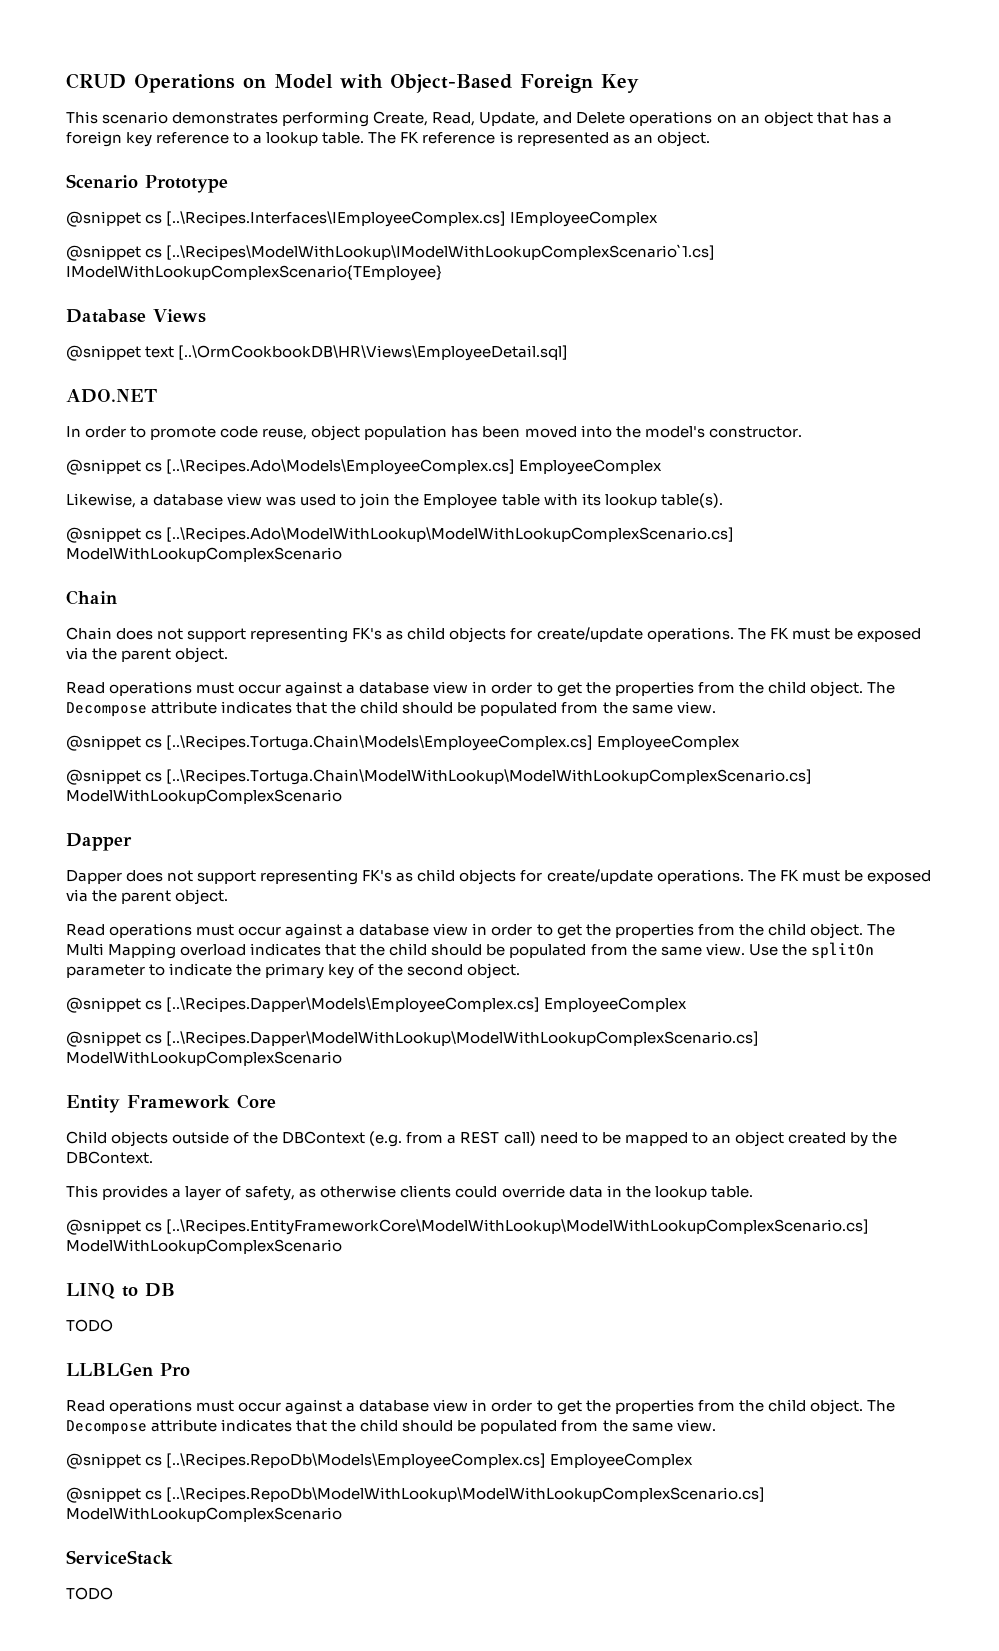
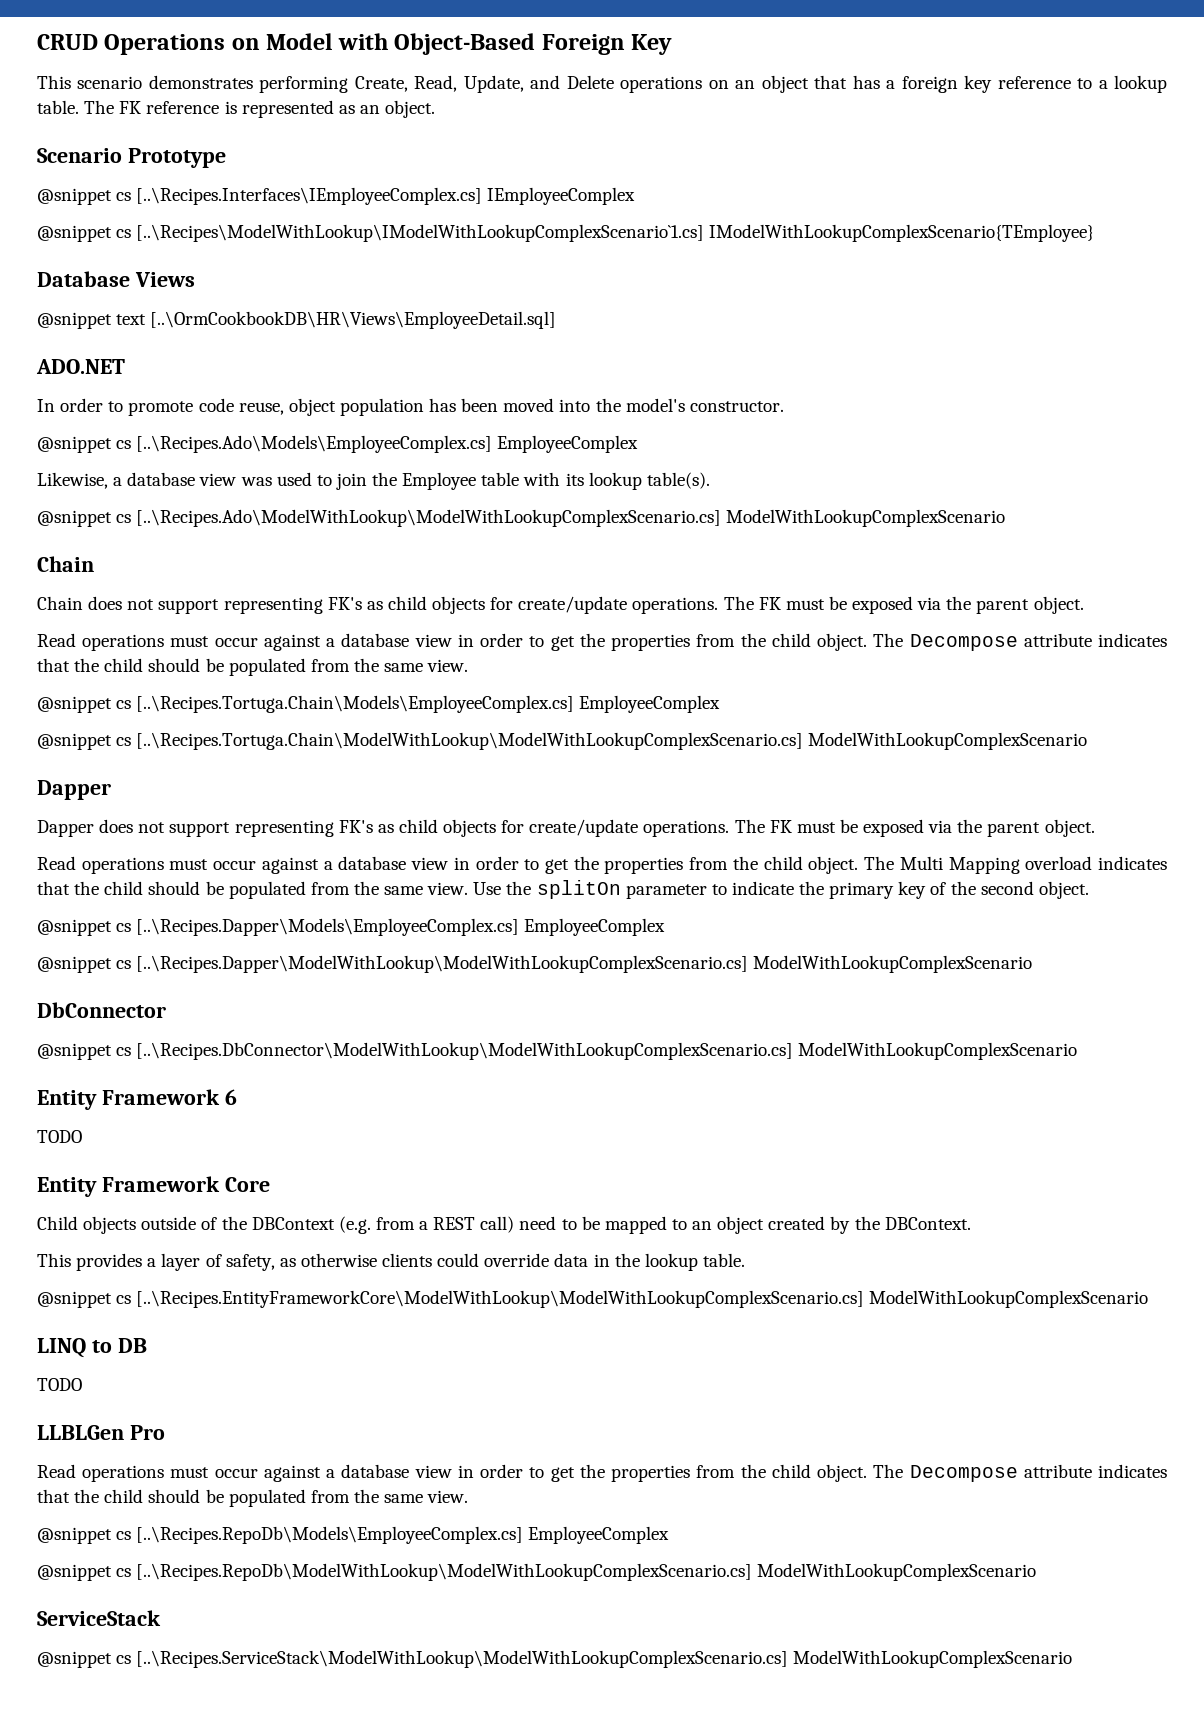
+ DbConnector
+ @snippet cs [..\Recipes.DbConnector\ModelWithLookup\ModelWithLookupComplexScenario.cs] ModelWithLookupComplexScenario
+ Entity Framework 6
+ TODO
  ServiceStack
- TODO
+ @snippet cs [..\Recipes.ServiceStack\ModelWithLookup\ModelWithLookupComplexScenario.cs] ModelWithLookupComplexScenario

